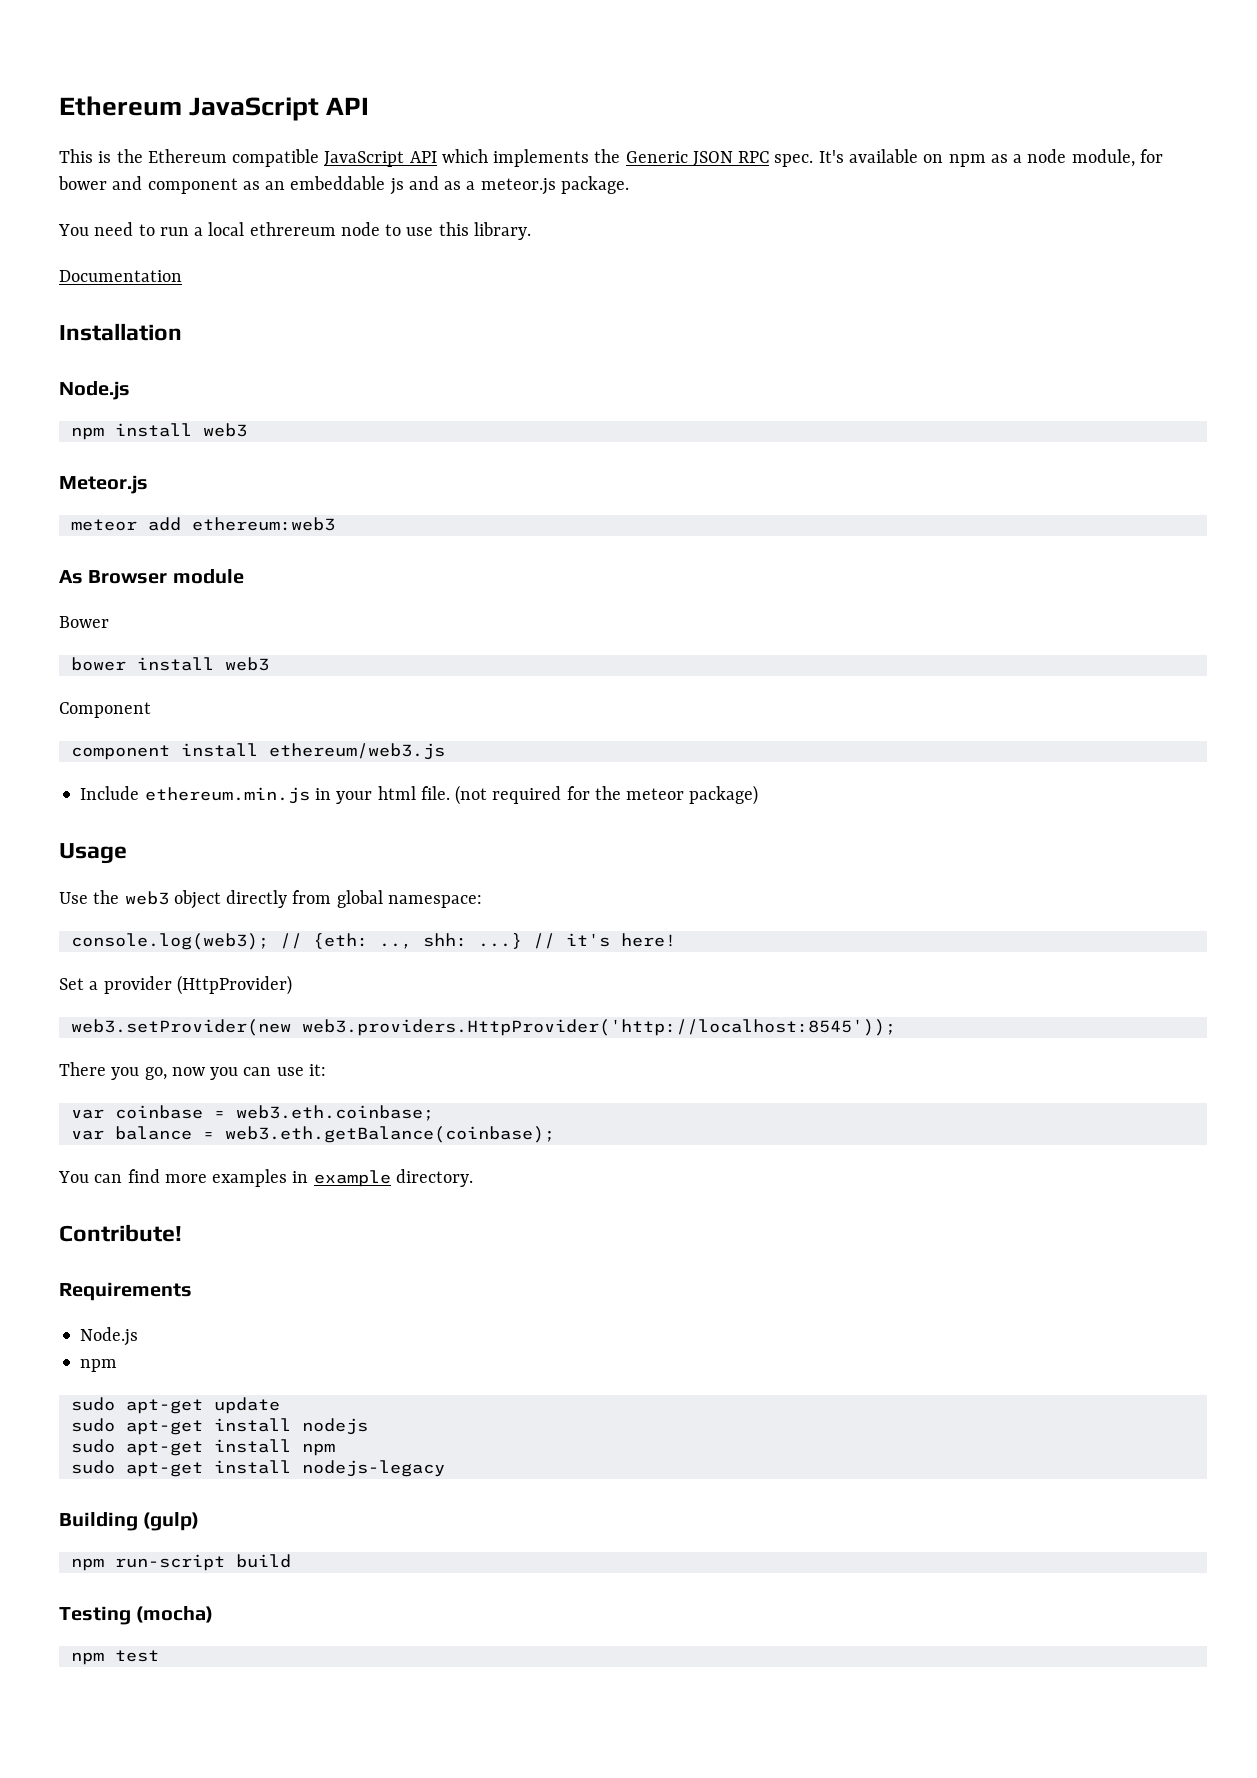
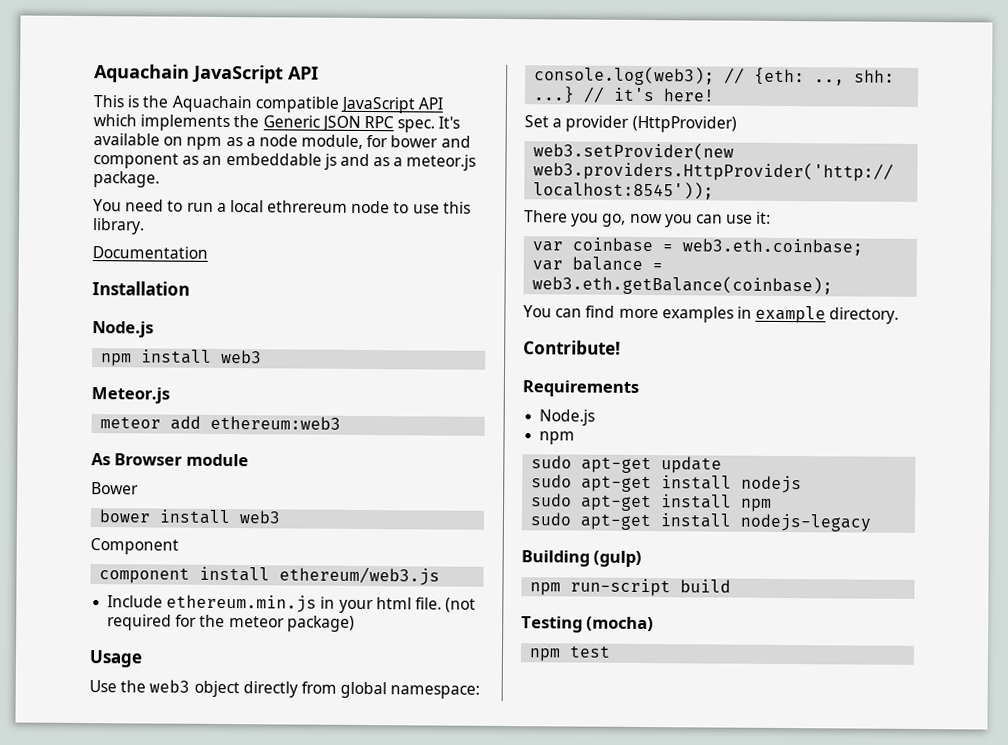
- Ethereum JavaScript API
+ Aquachain JavaScript API
- This is the Ethereum compatible JavaScript API which implements the Generic JSON RPC spec.
+ This is the Aquachain compatible JavaScript API which implements the Generic JSON RPC spec.

